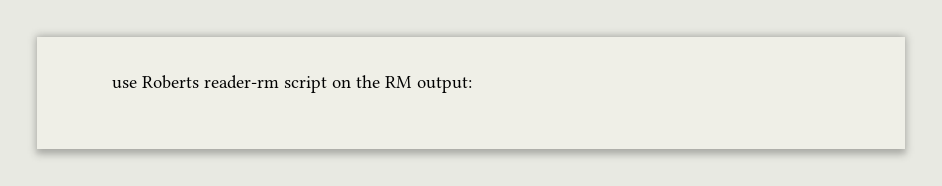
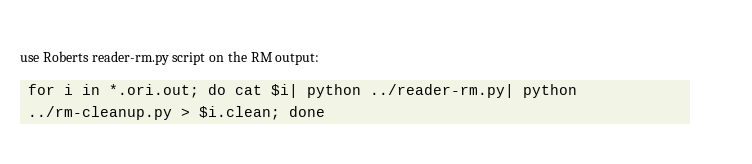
- use Roberts reader-rm script on the RM output:
+ use Roberts reader-rm.py script on the RM output:
+ for i in *.ori.out; do cat $i| python ../reader-rm.py| python ../rm-cleanup.py > $i.clean; done

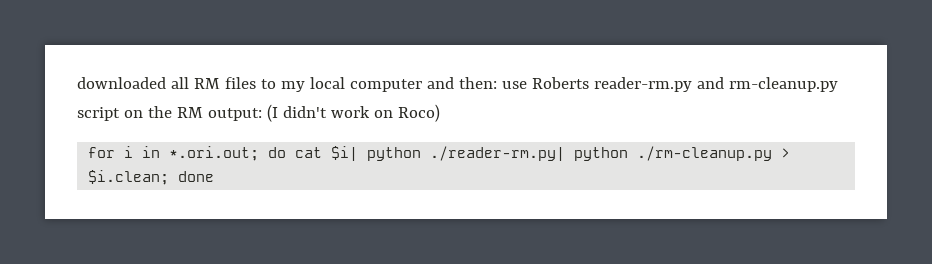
- use Roberts reader-rm.py script on the RM output:
+ downloaded all RM files to my local computer and then: use Roberts reader-rm.py and rm-cleanup.py script on the RM output: (I didn't work on Roco)
- for i in *.ori.out; do cat $i| python ../reader-rm.py| python ../rm-cleanup.py > $i.clean; done
+ for i in *.ori.out; do cat $i| python ./reader-rm.py| python ./rm-cleanup.py > $i.clean; done

